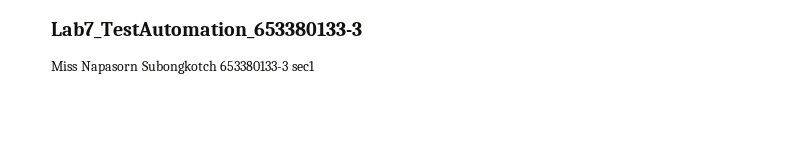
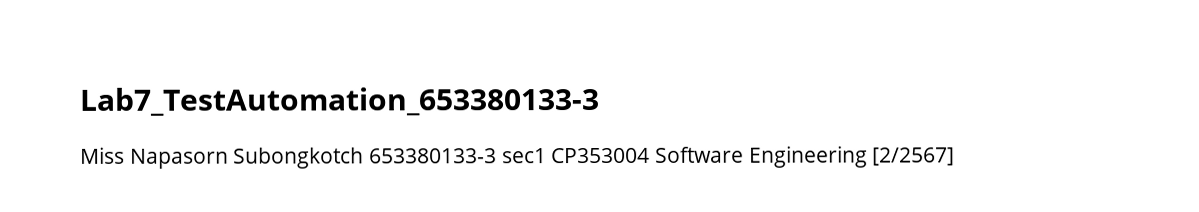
- Miss Napasorn Subongkotch 653380133-3 sec1
+ Miss Napasorn Subongkotch 653380133-3 sec1 CP353004 Software Engineering [2/2567]

